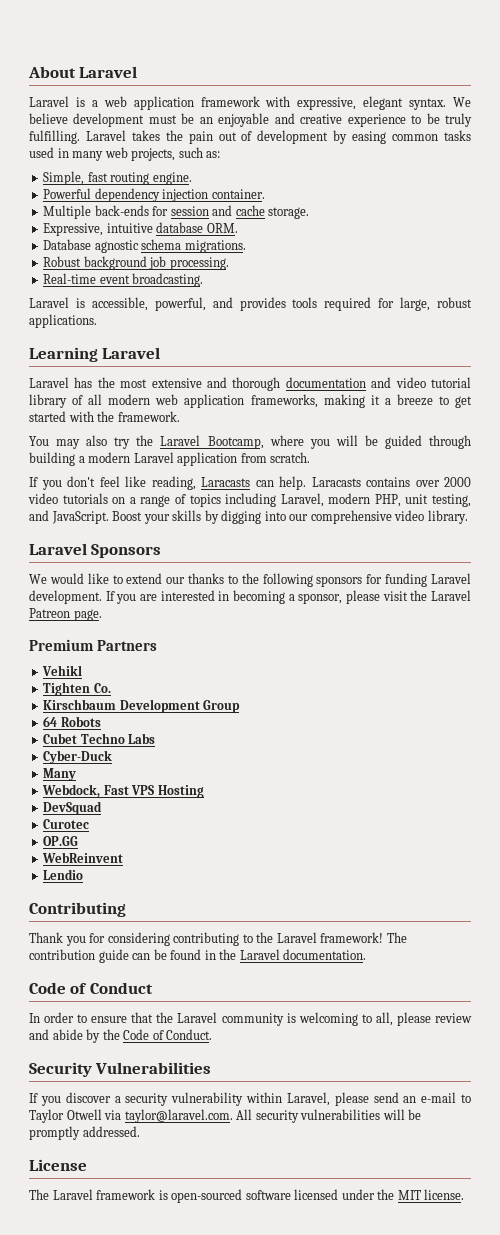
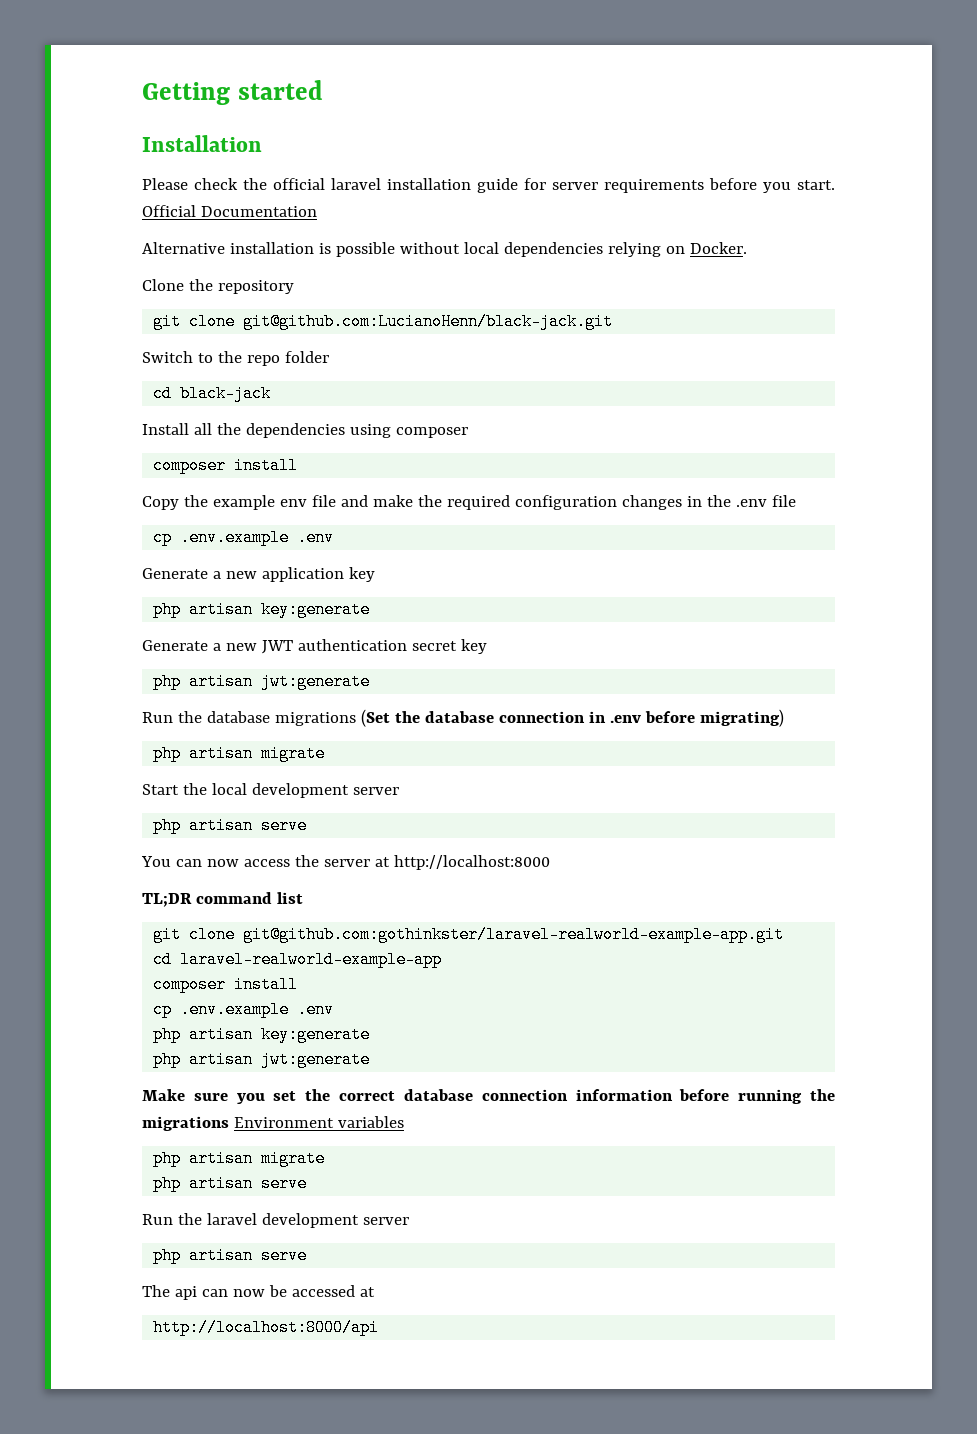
- About Laravel
- Laravel is a web application framework with expressive, elegant syntax. We believe development must be an enjoyable and creative experience to be truly fulfilling. Laravel takes the pain out of development by easing common tasks used in many web projects, such as:
- Simple, fast routing engine.
- Powerful dependency injection container.
- Multiple back-ends for session and cache storage.
- Expressive, intuitive database ORM.
- Database agnostic schema migrations.
- Robust background job processing.
- Real-time event broadcasting.
- Laravel is accessible, powerful, and provides tools required for large, robust applications.
- Learning Laravel
- Laravel has the most extensive and thorough documentation and video tutorial library of all modern web application frameworks, making it a breeze to get started with the framework.
- You may also try the Laravel Bootcamp, where you will be guided through building a modern Laravel application from scratch.
- If you don't feel like reading, Laracasts can help. Laracasts contains over 2000 video tutorials on a range of topics including Laravel, modern PHP, unit testing, and JavaScript. Boost your skills by digging into our comprehensive video library.
- Laravel Sponsors
- We would like to extend our thanks to the following sponsors for funding Laravel development. If you are interested in becoming a sponsor, please visit the Laravel Patreon page.
- Premium Partners
- Vehikl
- Tighten Co.
- Kirschbaum Development Group
- 64 Robots
- Cubet Techno Labs
- Cyber-Duck
- Many
- Webdock, Fast VPS Hosting
- DevSquad
- Curotec
- OP.GG
- WebReinvent
- Lendio
- Contributing
- Thank you for considering contributing to the Laravel framework! The contribution guide can be found in the Laravel documentation.
- Code of Conduct
- In order to ensure that the Laravel community is welcoming to all, please review and abide by the Code of Conduct.
- Security Vulnerabilities
- If you discover a security vulnerability within Laravel, please send an e-mail to Taylor Otwell via taylor@laravel.com. All security vulnerabilities will be promptly addressed.
- License
- The Laravel framework is open-sourced software licensed under the MIT license.
+ Getting started
+ Installation
+ Please check the official laravel installation guide for server requirements before you start. Official Documentation
+ Alternative installation is possible without local dependencies relying on Docker.
+ Clone the repository
+ git clone git@github.com:LucianoHenn/black-jack.git
+ Switch to the repo folder
+ cd black-jack
+ Install all the dependencies using composer
+ composer install
+ Copy the example env file and make the required configuration changes in the .env file
+ cp .env.example .env
+ Generate a new application key
+ php artisan key:generate
+ Generate a new JWT authentication secret key
+ php artisan jwt:generate
+ Run the database migrations (Set the database connection in .env before migrating)
+ php artisan migrate
+ Start the local development server
+ php artisan serve
+ You can now access the server at http://localhost:8000
+ TL;DR command list
+ git clone git@github.com:gothinkster/laravel-realworld-example-app.git
+ cd laravel-realworld-example-app
+ composer install
+ cp .env.example .env
+ php artisan key:generate
+ php artisan jwt:generate
+ Make sure you set the correct database connection information before running the migrations Environment variables
+ php artisan migrate
+ php artisan serve
+ Run the laravel development server
+ php artisan serve
+ The api can now be accessed at
+ http://localhost:8000/api

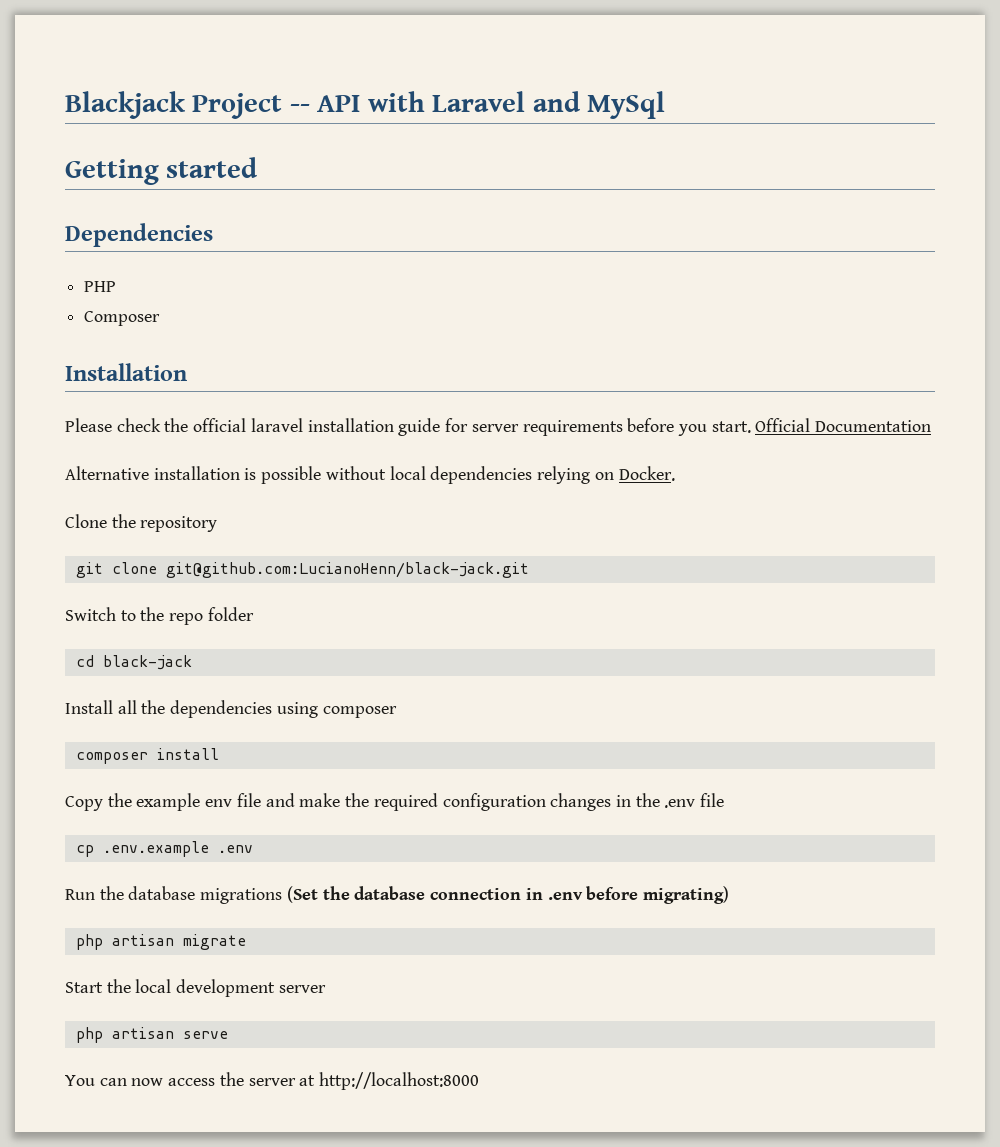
+ Blackjack Project -- API with Laravel and MySql
+ Dependencies
+ PHP
+ Composer
- Generate a new application key
- php artisan key:generate
- Generate a new JWT authentication secret key
- php artisan jwt:generate
- TL;DR command list
- git clone git@github.com:gothinkster/laravel-realworld-example-app.git
- cd laravel-realworld-example-app
- composer install
- cp .env.example .env
- php artisan key:generate
- php artisan jwt:generate
- Make sure you set the correct database connection information before running the migrations Environment variables
- php artisan migrate
- php artisan serve
- Run the laravel development server
- php artisan serve
- The api can now be accessed at
- http://localhost:8000/api

